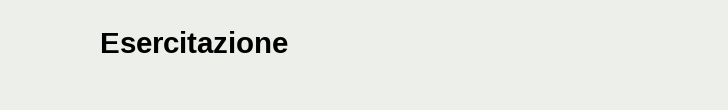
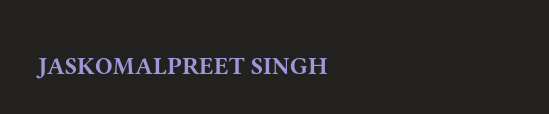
- Esercitazione
+ JASKOMALPREET SINGH

